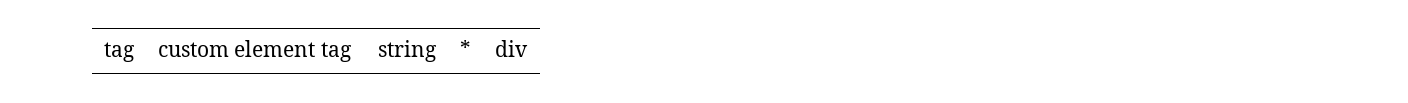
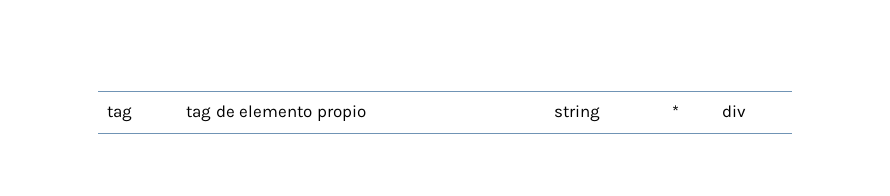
- tag | custom element tag | string | * | div
+ tag | tag de elemento propio | string | * | div

